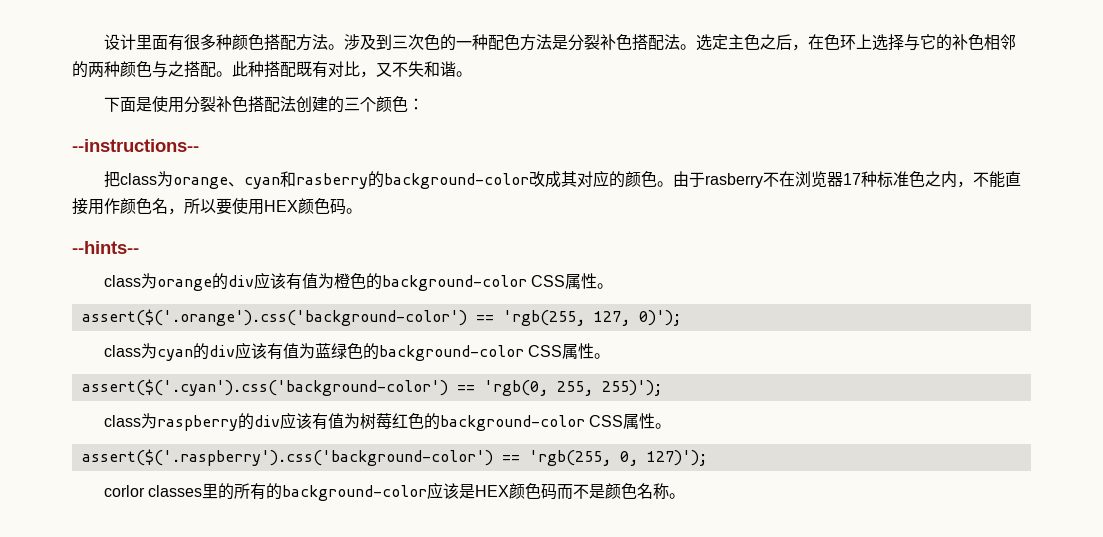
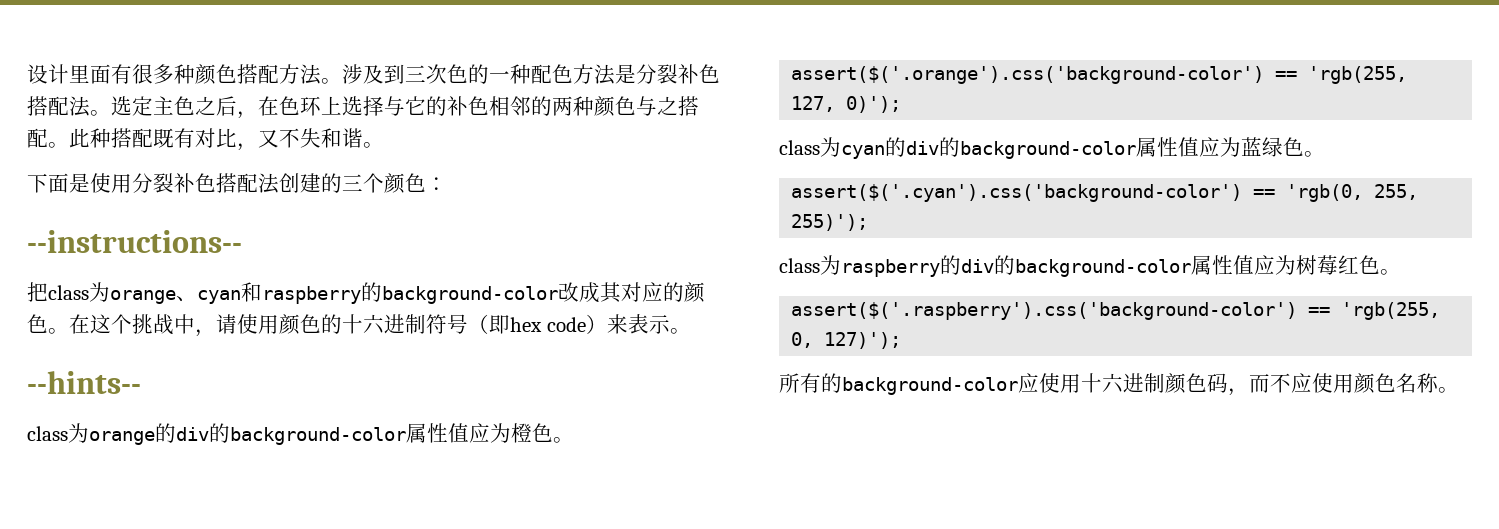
- 把class为orange、cyan和rasberry的background-color改成其对应的颜色。
+ 把class为orange、cyan和raspberry的background-color改成其对应的颜色。
- 由于rasberry不在浏览器17种标准色之内，不能直接用作颜色名，所以要使用HEX颜色码。
+ 在这个挑战中，请使用颜色的十六进制符号（即hex code）来表示。
- class为orange的div应该有值为橙色的background-color CSS属性。
+ class为orange的div的background-color属性值应为橙色。
- class为cyan的div应该有值为蓝绿色的background-color CSS属性。
+ class为cyan的div的background-color属性值应为蓝绿色。
- class为raspberry的div应该有值为树莓红色的background-color CSS属性。
+ class为raspberry的div的background-color属性值应为树莓红色。
- corlor classes里的所有的background-color应该是HEX颜色码而不是颜色名称。
+ 所有的background-color应使用十六进制颜色码，而不应使用颜色名称。

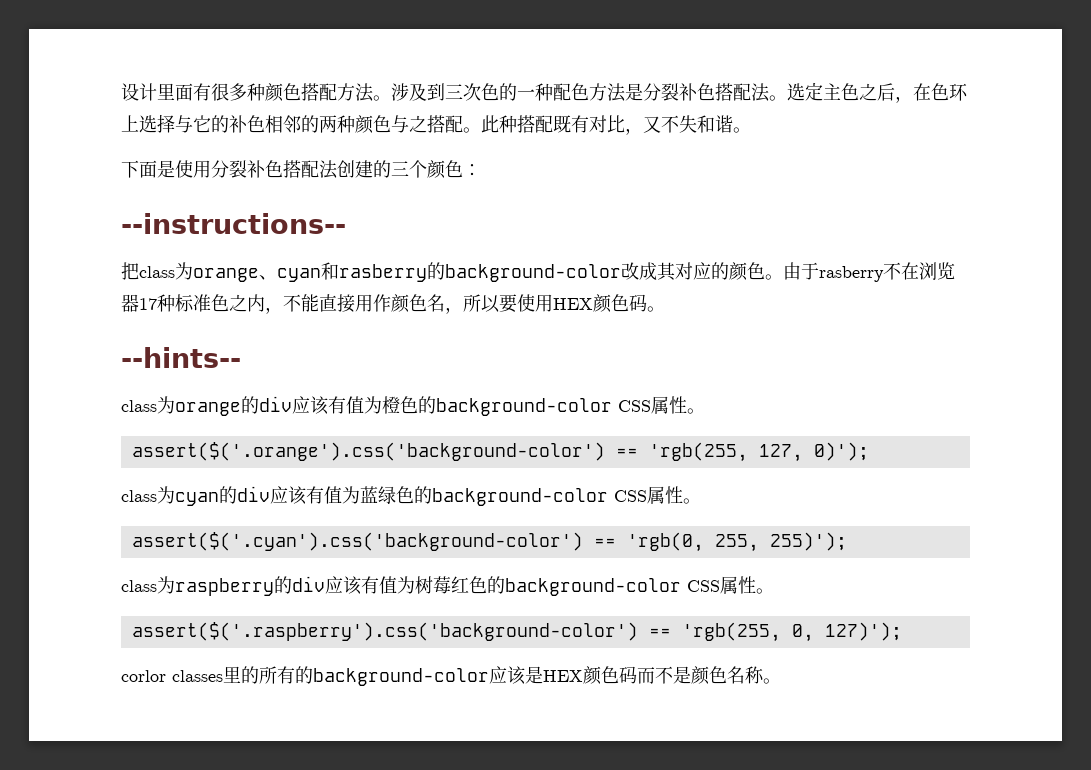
- 把class为orange、cyan和raspberry的background-color改成其对应的颜色。
+ 把class为orange、cyan和rasberry的background-color改成其对应的颜色。
- 在这个挑战中，请使用颜色的十六进制符号（即hex code）来表示。
+ 由于rasberry不在浏览器17种标准色之内，不能直接用作颜色名，所以要使用HEX颜色码。
- class为orange的div的background-color属性值应为橙色。
+ class为orange的div应该有值为橙色的background-color CSS属性。
- class为cyan的div的background-color属性值应为蓝绿色。
+ class为cyan的div应该有值为蓝绿色的background-color CSS属性。
- class为raspberry的div的background-color属性值应为树莓红色。
+ class为raspberry的div应该有值为树莓红色的background-color CSS属性。
- 所有的background-color应使用十六进制颜色码，而不应使用颜色名称。
+ corlor classes里的所有的background-color应该是HEX颜色码而不是颜色名称。

